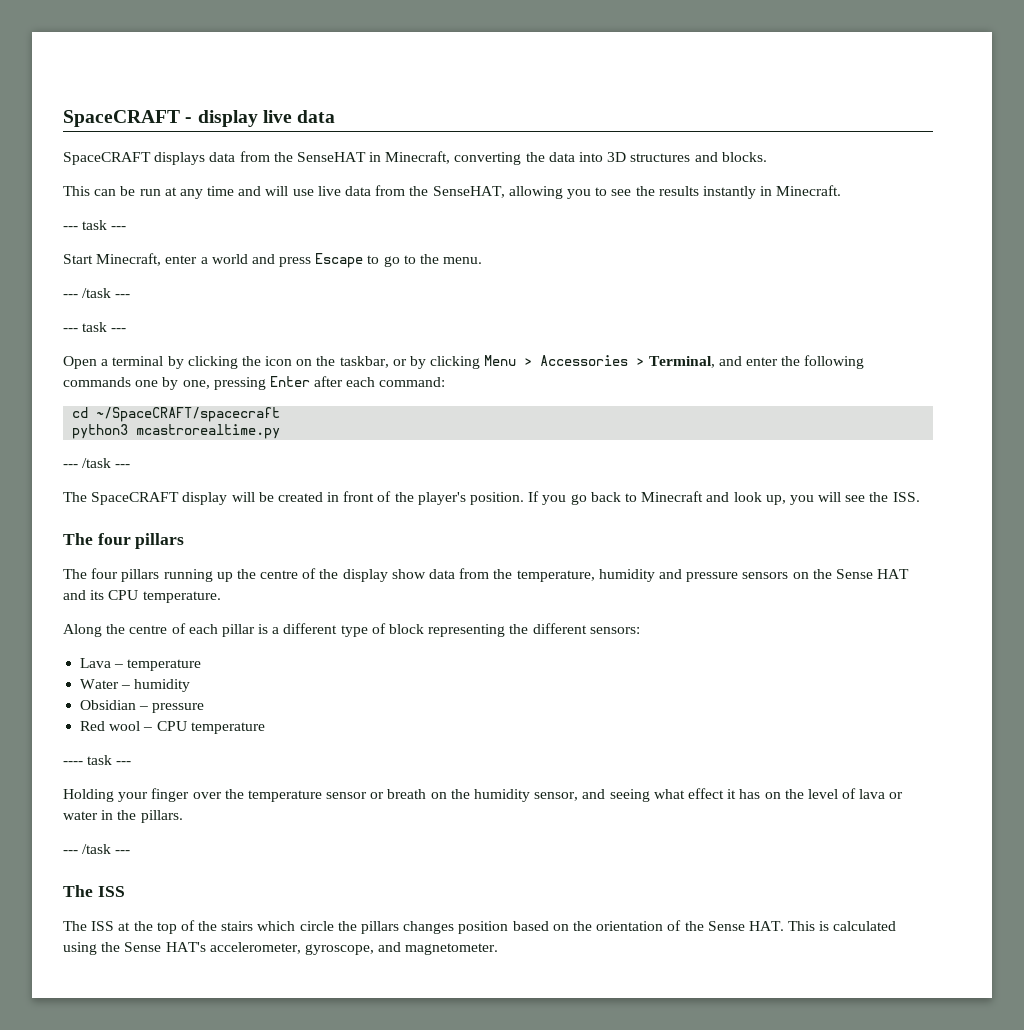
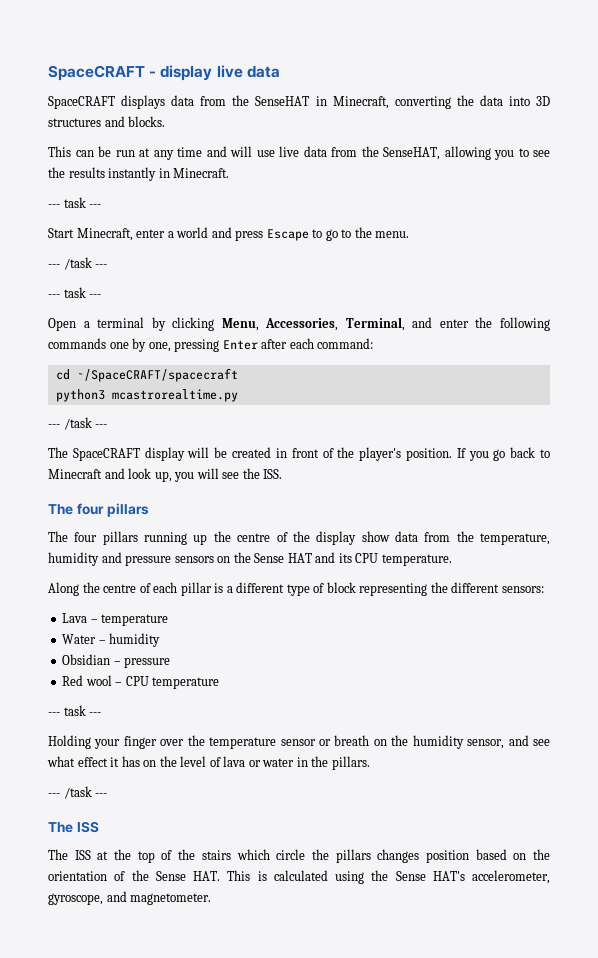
- Open a terminal by clicking the icon on the taskbar, or by clicking Menu > Accessories > Terminal, and enter the following commands one by one, pressing Enter after each command:
+ Open a terminal by clicking Menu, Accessories, Terminal, and enter the following commands one by one, pressing Enter after each command:
  Red wool – CPU temperature
- ---- task ---
+ --- task ---
- Holding your finger over the temperature sensor or breath on the humidity sensor, and seeing what effect it has on the level of lava or water in the pillars.
+ Holding your finger over the temperature sensor or breath on the humidity sensor, and see what effect it has on the level of lava or water in the pillars.

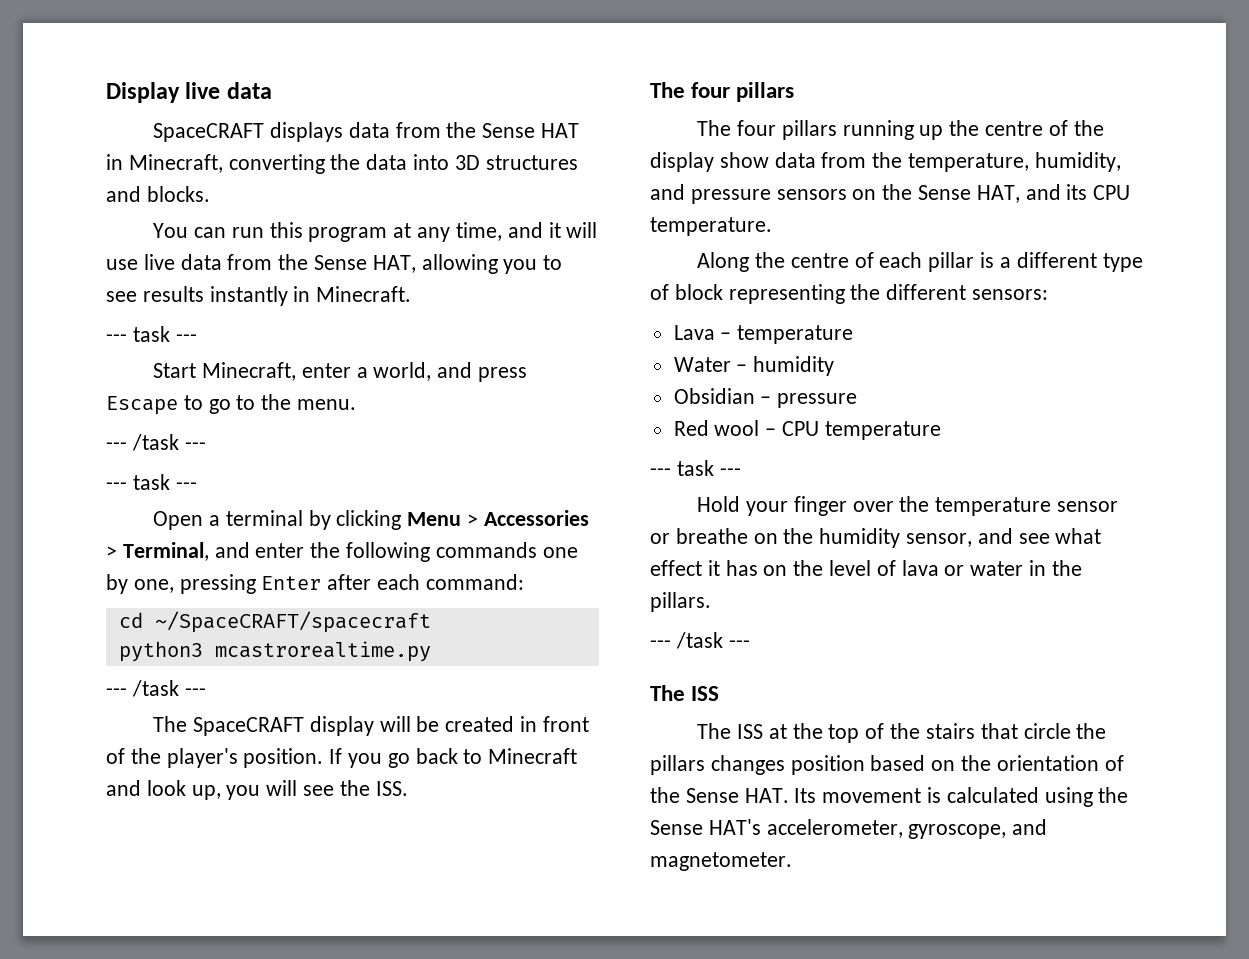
- SpaceCRAFT - display live data
+ Display live data
- SpaceCRAFT displays data from the SenseHAT in Minecraft, converting the data into 3D structures and blocks.
+ SpaceCRAFT displays data from the Sense HAT in Minecraft, converting the data into 3D structures and blocks.
- This can be run at any time and will use live data from the SenseHAT, allowing you to see the results instantly in Minecraft.
+ You can run this program at any time, and it will use live data from the Sense HAT, allowing you to see results instantly in Minecraft.
- Start Minecraft, enter a world and press Escape to go to the menu.
+ Start Minecraft, enter a world, and press Escape to go to the menu.
- Open a terminal by clicking Menu, Accessories, Terminal, and enter the following commands one by one, pressing Enter after each command:
+ Open a terminal by clicking Menu > Accessories > Terminal, and enter the following commands one by one, pressing Enter after each command:
- The four pillars running up the centre of the display show data from the temperature, humidity and pressure sensors on the Sense HAT and its CPU temperature.
+ The four pillars running up the centre of the display show data from the temperature, humidity, and pressure sensors on the Sense HAT, and its CPU temperature.
- Holding your finger over the temperature sensor or breath on the humidity sensor, and see what effect it has on the level of lava or water in the pillars.
+ Hold your finger over the temperature sensor or breathe on the humidity sensor, and see what effect it has on the level of lava or water in the pillars.
- The ISS at the top of the stairs which circle the pillars changes position based on the orientation of the Sense HAT. This is calculated using the Sense HAT's accelerometer, gyroscope, and magnetometer.
+ The ISS at the top of the stairs that circle the pillars changes position based on the orientation of the Sense HAT. Its movement is calculated using the Sense HAT's accelerometer, gyroscope, and magnetometer.

